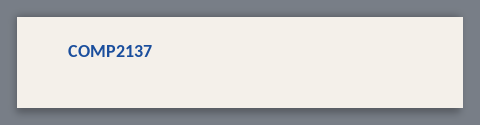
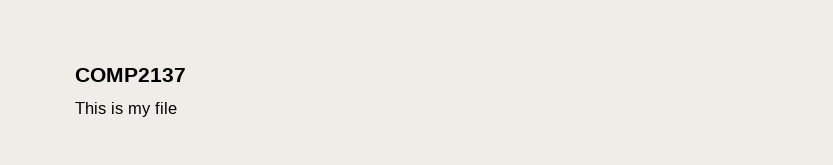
+ This is my file

